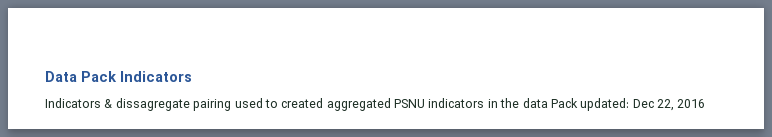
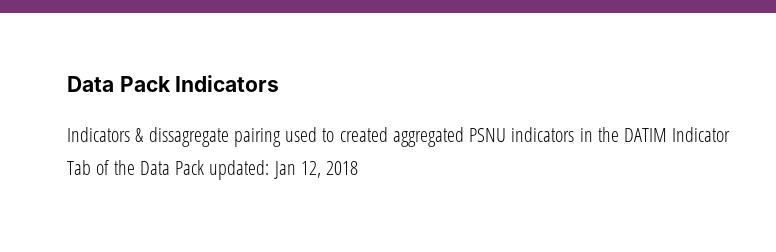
- Indicators & dissagregate pairing used to created aggregated PSNU indicators in the data Pack updated: Dec 22, 2016
+ Indicators & dissagregate pairing used to created aggregated PSNU indicators in the DATIM Indicator Tab of the Data Pack updated: Jan 12, 2018

